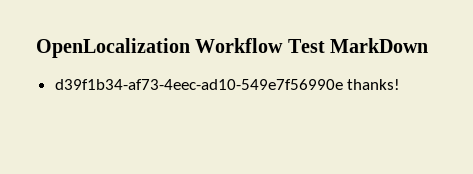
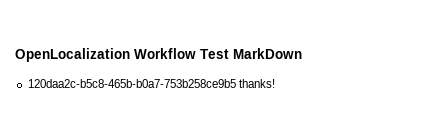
- d39f1b34-af73-4eec-ad10-549e7f56990e thanks!
+ 120daa2c-b5c8-465b-b0a7-753b258ce9b5 thanks!

